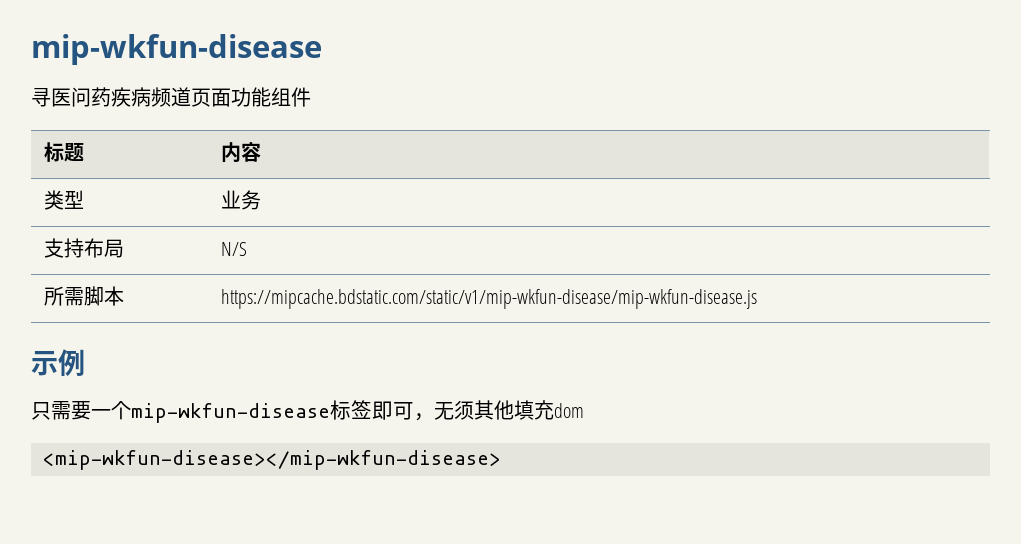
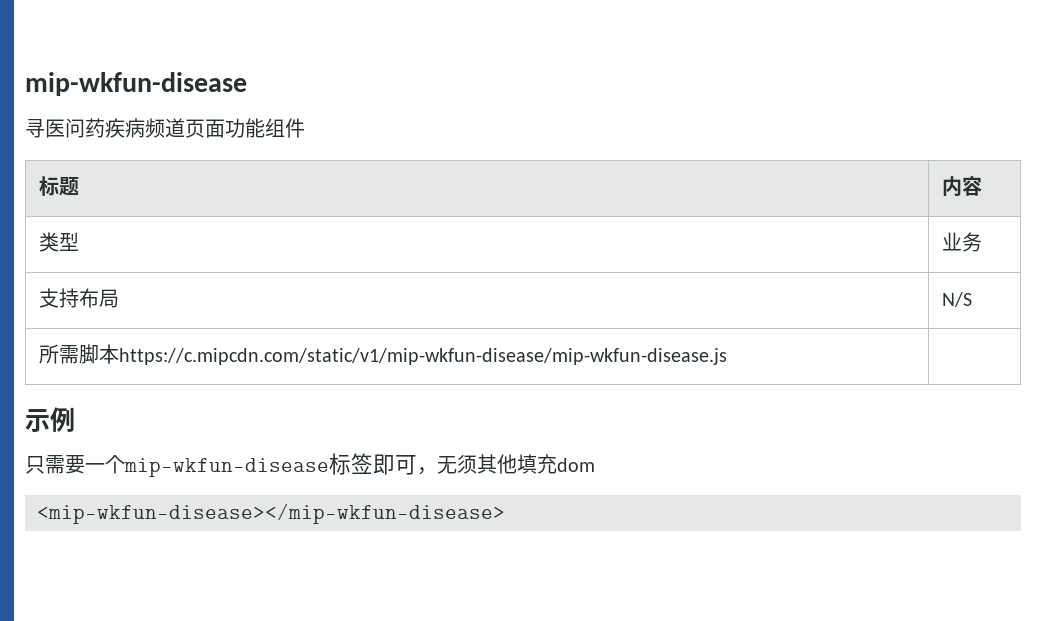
- 所需脚本 | https://mipcache.bdstatic.com/static/v1/mip-wkfun-disease/mip-wkfun-disease.js
+ 所需脚本https://c.mipcdn.com/static/v1/mip-wkfun-disease/mip-wkfun-disease.js |

